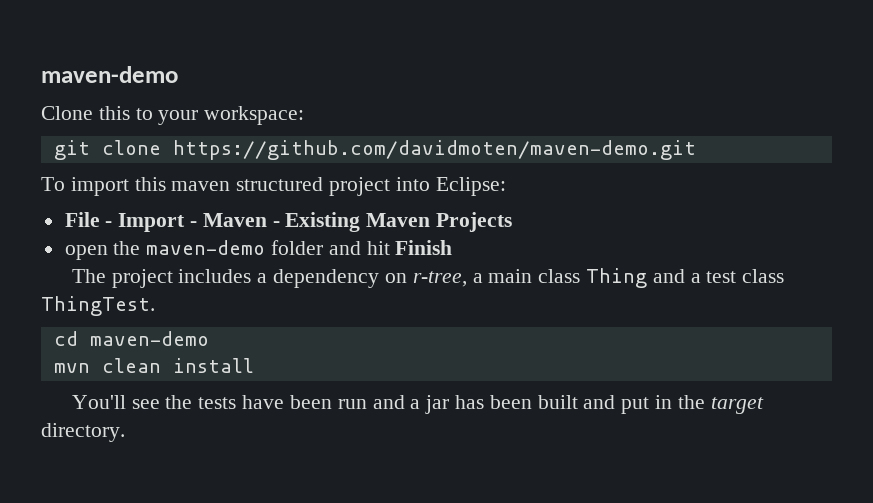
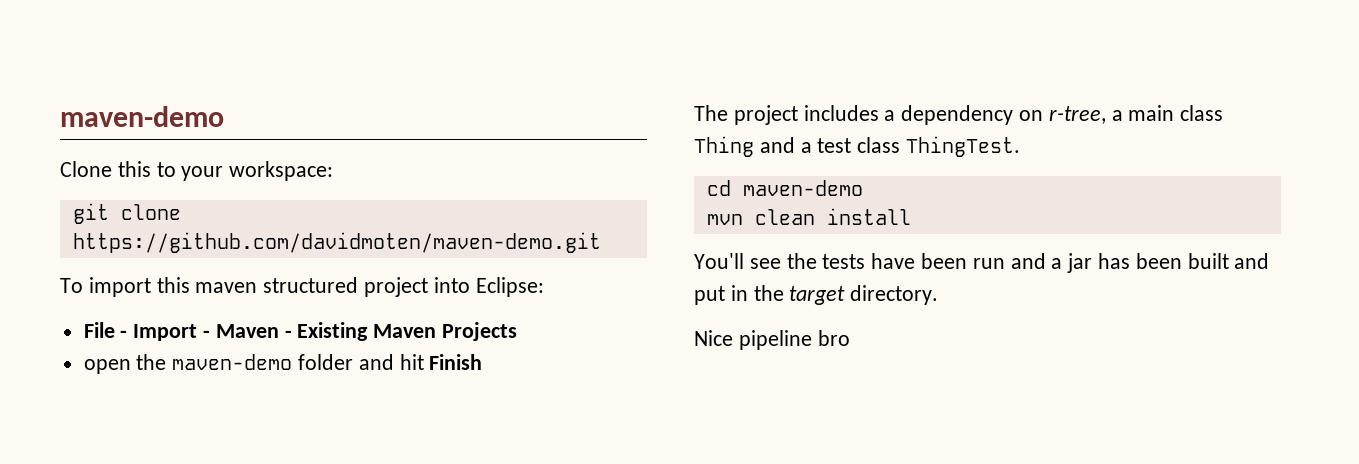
+ Nice pipeline bro

